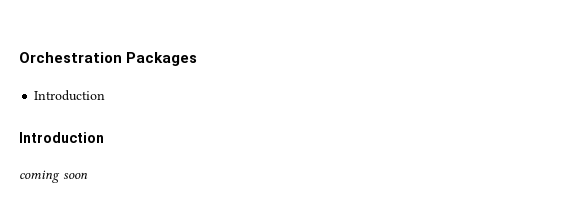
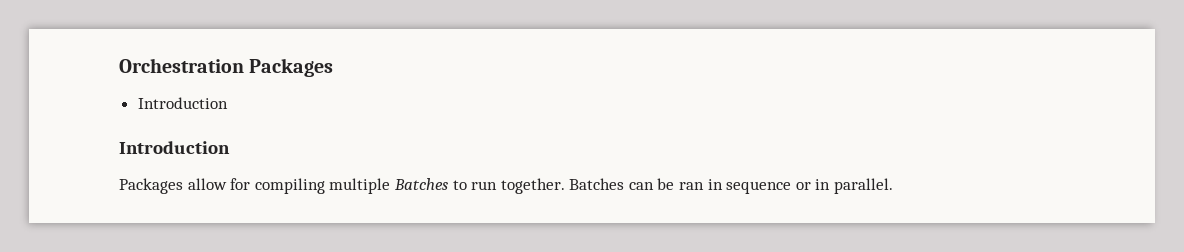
- coming soon
+ Packages allow for compiling multiple Batches to run together. Batches can be ran in sequence or in parallel.

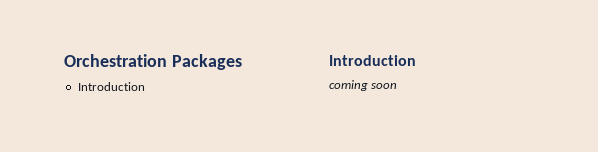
- Packages allow for compiling multiple Batches to run together. Batches can be ran in sequence or in parallel.
+ coming soon

